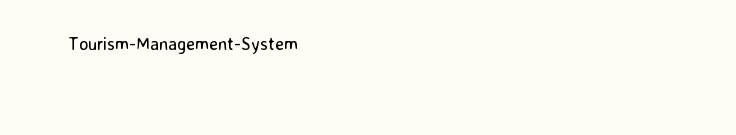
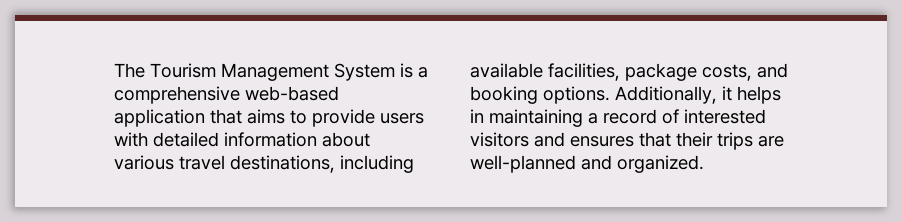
- Tourism-Management-System
+ The Tourism Management System is a comprehensive web-based application that aims to provide users with detailed information about various travel destinations, including available facilities, package costs, and booking options. Additionally, it helps in maintaining a record of interested visitors and ensures that their trips are well-planned and organized.

